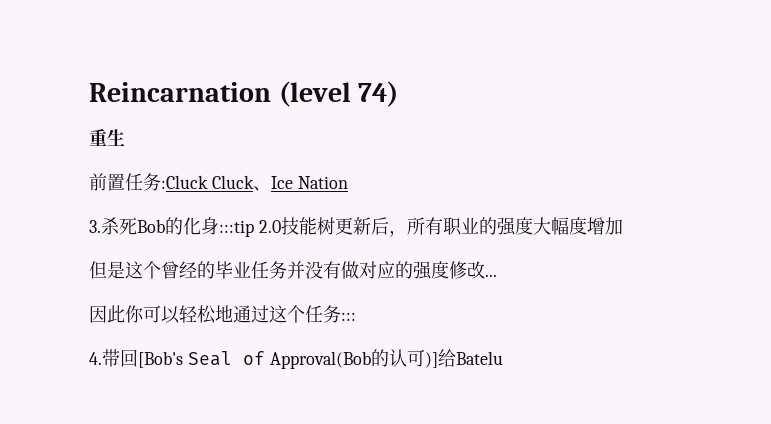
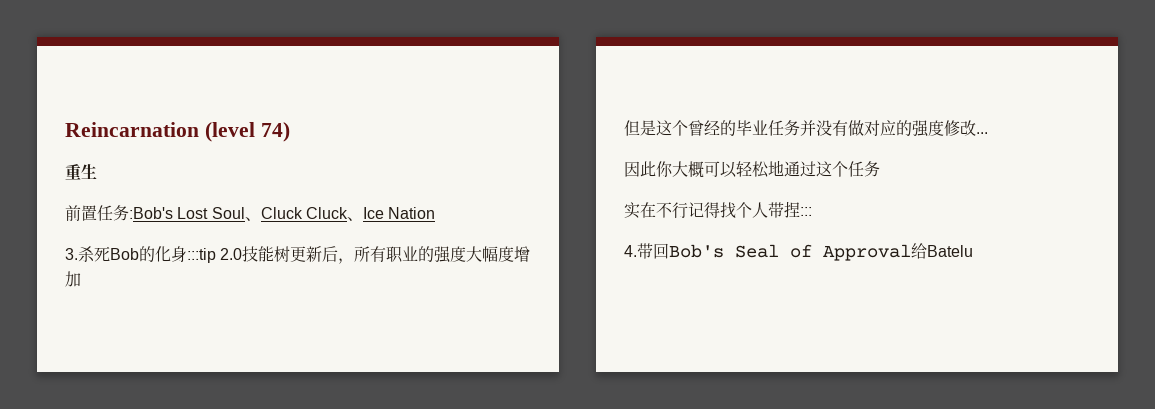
- 前置任务:Cluck Cluck、Ice Nation
+ 前置任务:Bob's Lost Soul、Cluck Cluck、Ice Nation
- 因此你可以轻松地通过这个任务:::
+ 因此你大概可以轻松地通过这个任务
+ 实在不行记得找个人带捏:::
- 4.带回[Bob's Seal of Approval(Bob的认可)]给Batelu
+ 4.带回Bob's Seal of Approval给Batelu

